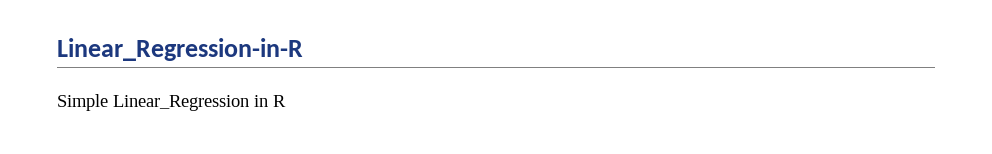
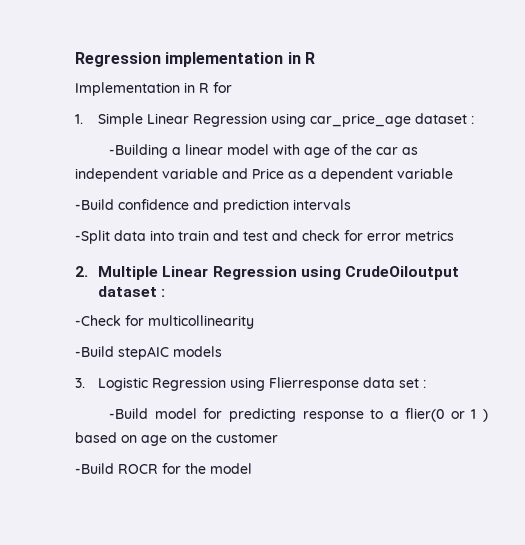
- Linear_Regression-in-R
- Simple Linear_Regression in R
+ Regression implementation in R
+ Implementation in R for
+ 1. Simple Linear Regression using car_price_age dataset :
+ -Building a linear model with age of the car as independent variable and Price as a dependent variable
+ -Build confidence and prediction intervals
+ -Split data into train and test and check for error metrics
+ 2. Multiple Linear Regression using CrudeOiloutput dataset :
+ -Check for multicollinearity
+ -Build stepAIC models
+ 3. Logistic Regression using Flierresponse data set :
+ -Build model for predicting response to a flier(0 or 1 ) based on age on the customer
+ -Build ROCR for the model

